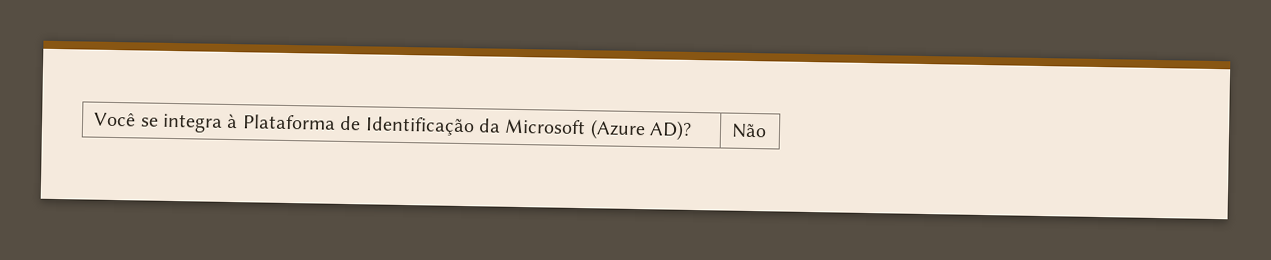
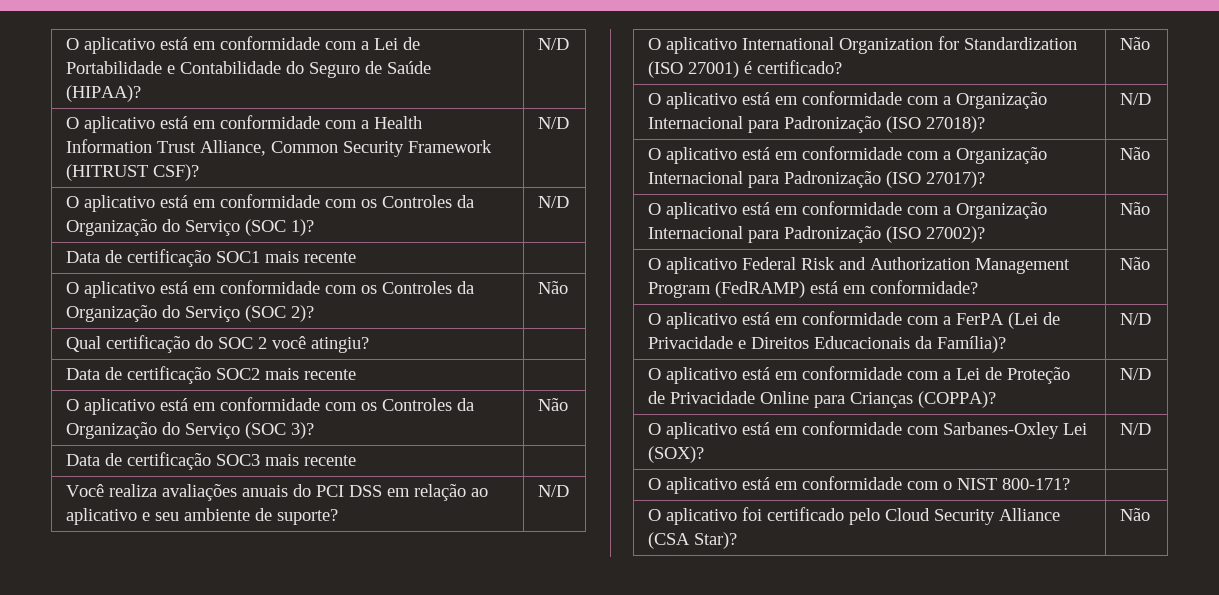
- Você se integra à Plataforma de Identificação da Microsoft (Azure AD)? | Não
+ O aplicativo está em conformidade com a Lei de Portabilidade e Contabilidade do Seguro de Saúde (HIPAA)? | N/D
+ O aplicativo está em conformidade com a Health Information Trust Alliance, Common Security Framework (HITRUST CSF)? | N/D
+ O aplicativo está em conformidade com os Controles da Organização do Serviço (SOC 1)? | N/D
+ Data de certificação SOC1 mais recente |
+ O aplicativo está em conformidade com os Controles da Organização do Serviço (SOC 2)? | Não
+ Qual certificação do SOC 2 você atingiu? |
+ Data de certificação SOC2 mais recente |
+ O aplicativo está em conformidade com os Controles da Organização do Serviço (SOC 3)? | Não
+ Data de certificação SOC3 mais recente |
+ Você realiza avaliações anuais do PCI DSS em relação ao aplicativo e seu ambiente de suporte? | N/D
+ O aplicativo International Organization for Standardization (ISO 27001) é certificado? | Não
+ O aplicativo está em conformidade com a Organização Internacional para Padronização (ISO 27018)? | N/D
+ O aplicativo está em conformidade com a Organização Internacional para Padronização (ISO 27017)? | Não
+ O aplicativo está em conformidade com a Organização Internacional para Padronização (ISO 27002)? | Não
+ O aplicativo Federal Risk and Authorization Management Program (FedRAMP) está em conformidade? | Não
+ O aplicativo está em conformidade com a FerPA (Lei de Privacidade e Direitos Educacionais da Família)? | N/D
+ O aplicativo está em conformidade com a Lei de Proteção de Privacidade Online para Crianças (COPPA)? | N/D
+ O aplicativo está em conformidade com Sarbanes-Oxley Lei (SOX)? | N/D
+ O aplicativo está em conformidade com o NIST 800-171? |
+ O aplicativo foi certificado pelo Cloud Security Alliance (CSA Star)? | Não

